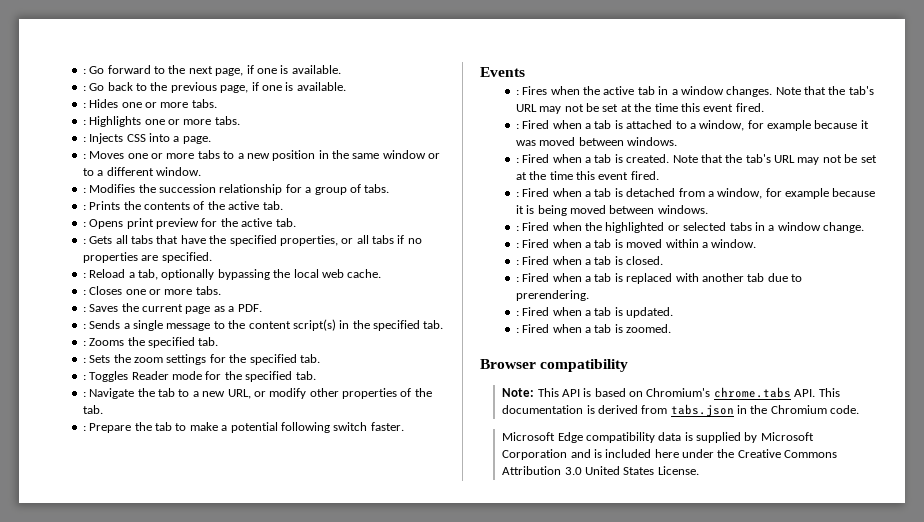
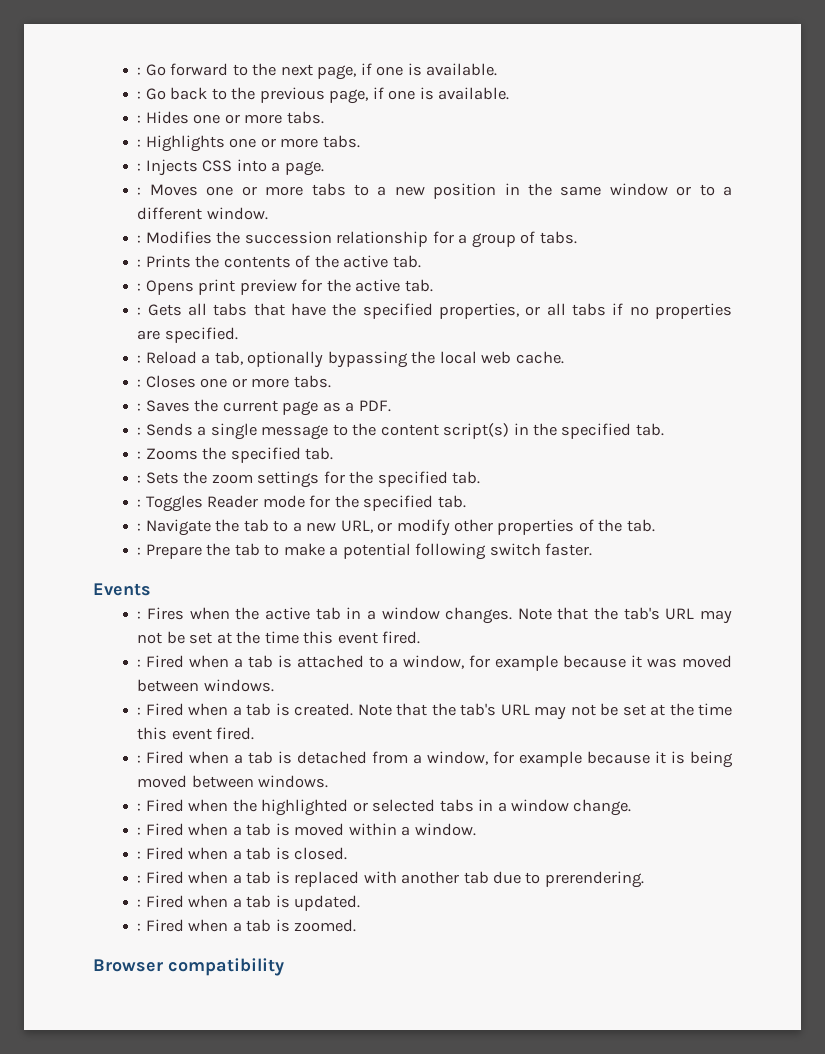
- Note: This API is based on Chromium's chrome.tabs API. This documentation is derived from tabs.json in the Chromium code.
- Microsoft Edge compatibility data is supplied by Microsoft Corporation and is included here under the Creative Commons Attribution 3.0 United States License.

